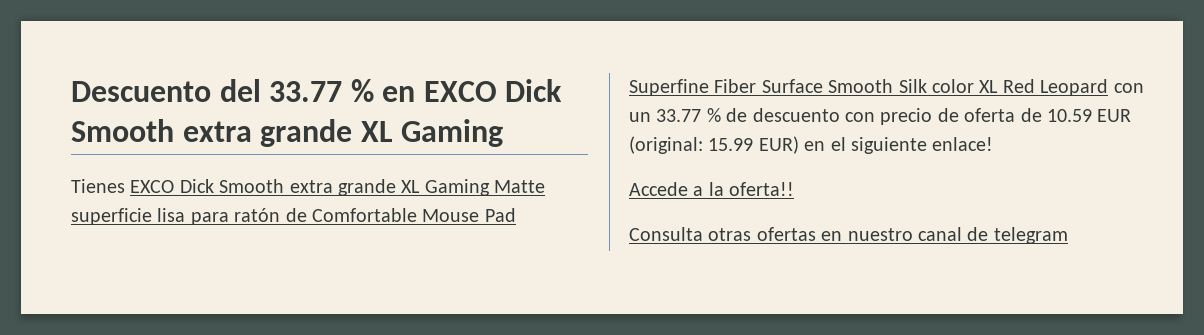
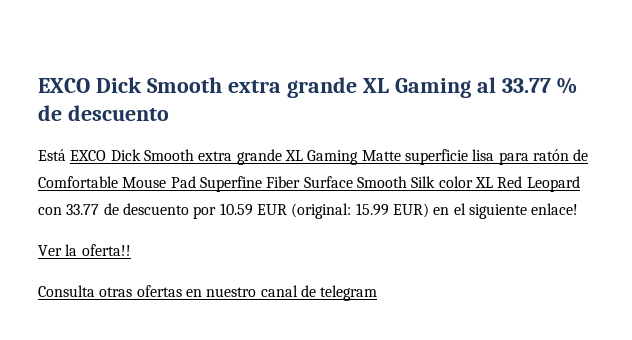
- Descuento del 33.77 % en EXCO Dick Smooth extra grande XL Gaming
- Tienes EXCO Dick Smooth extra grande XL Gaming Matte superficie lisa para ratón de Comfortable Mouse Pad Superfine Fiber Surface Smooth Silk color XL Red Leopard con un 33.77 % de descuento con precio de oferta de 10.59 EUR (original: 15.99 EUR) en el siguiente enlace!
+ EXCO Dick Smooth extra grande XL Gaming al 33.77 % de descuento
+ Está EXCO Dick Smooth extra grande XL Gaming Matte superficie lisa para ratón de Comfortable Mouse Pad Superfine Fiber Surface Smooth Silk color XL Red Leopard con 33.77 de descuento por 10.59 EUR (original: 15.99 EUR) en el siguiente enlace!
- Accede a la oferta!!
+ Ver la oferta!!

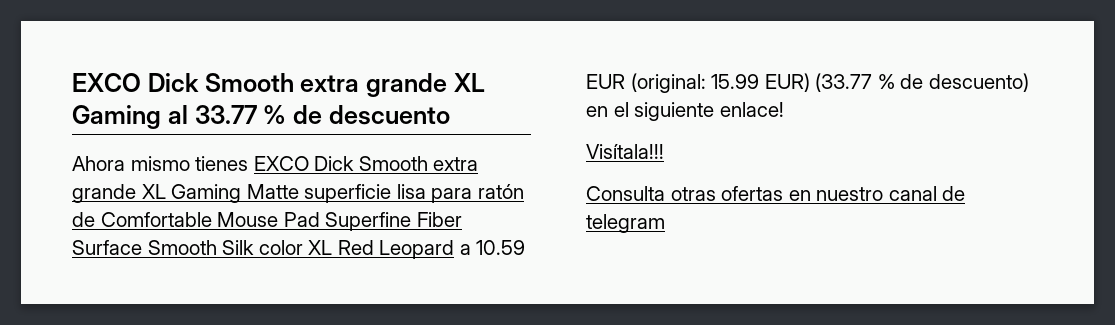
- Está EXCO Dick Smooth extra grande XL Gaming Matte superficie lisa para ratón de Comfortable Mouse Pad Superfine Fiber Surface Smooth Silk color XL Red Leopard con 33.77 de descuento por 10.59 EUR (original: 15.99 EUR) en el siguiente enlace!
+ Ahora mismo tienes EXCO Dick Smooth extra grande XL Gaming Matte superficie lisa para ratón de Comfortable Mouse Pad Superfine Fiber Surface Smooth Silk color XL Red Leopard a 10.59 EUR (original: 15.99 EUR) (33.77 % de descuento) en el siguiente enlace!
- Ver la oferta!!
+ Visítala!!!

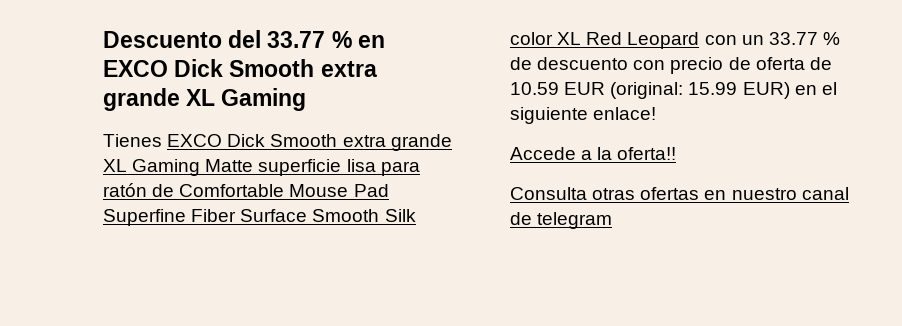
- EXCO Dick Smooth extra grande XL Gaming al 33.77 % de descuento
- Ahora mismo tienes EXCO Dick Smooth extra grande XL Gaming Matte superficie lisa para ratón de Comfortable Mouse Pad Superfine Fiber Surface Smooth Silk color XL Red Leopard a 10.59 EUR (original: 15.99 EUR) (33.77 % de descuento) en el siguiente enlace!
+ Descuento del 33.77 % en EXCO Dick Smooth extra grande XL Gaming
+ Tienes EXCO Dick Smooth extra grande XL Gaming Matte superficie lisa para ratón de Comfortable Mouse Pad Superfine Fiber Surface Smooth Silk color XL Red Leopard con un 33.77 % de descuento con precio de oferta de 10.59 EUR (original: 15.99 EUR) en el siguiente enlace!
- Visítala!!!
+ Accede a la oferta!!

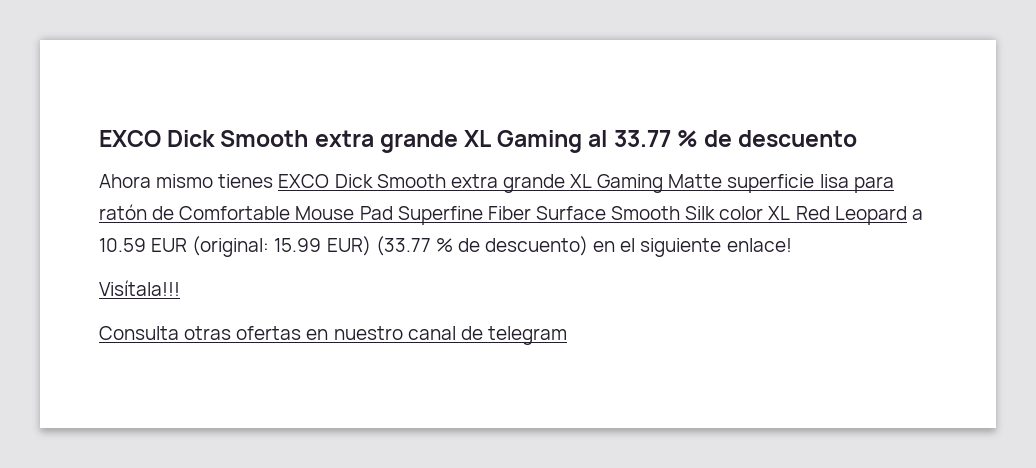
- Descuento del 33.77 % en EXCO Dick Smooth extra grande XL Gaming
- Tienes EXCO Dick Smooth extra grande XL Gaming Matte superficie lisa para ratón de Comfortable Mouse Pad Superfine Fiber Surface Smooth Silk color XL Red Leopard con un 33.77 % de descuento con precio de oferta de 10.59 EUR (original: 15.99 EUR) en el siguiente enlace!
+ EXCO Dick Smooth extra grande XL Gaming al 33.77 % de descuento
+ Ahora mismo tienes EXCO Dick Smooth extra grande XL Gaming Matte superficie lisa para ratón de Comfortable Mouse Pad Superfine Fiber Surface Smooth Silk color XL Red Leopard a 10.59 EUR (original: 15.99 EUR) (33.77 % de descuento) en el siguiente enlace!
- Accede a la oferta!!
+ Visítala!!!

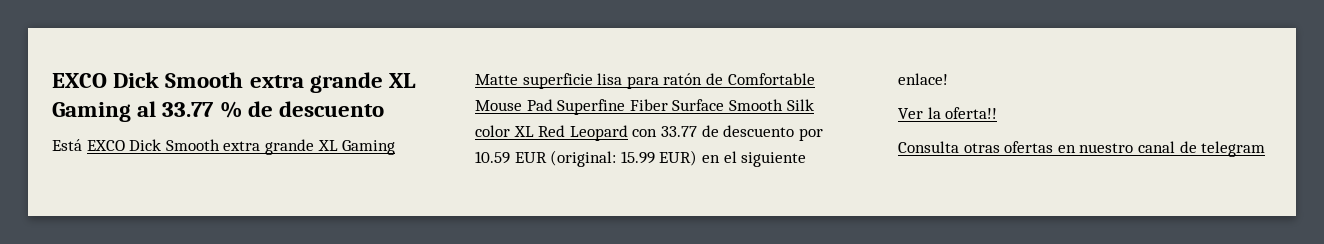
- Ahora mismo tienes EXCO Dick Smooth extra grande XL Gaming Matte superficie lisa para ratón de Comfortable Mouse Pad Superfine Fiber Surface Smooth Silk color XL Red Leopard a 10.59 EUR (original: 15.99 EUR) (33.77 % de descuento) en el siguiente enlace!
+ Está EXCO Dick Smooth extra grande XL Gaming Matte superficie lisa para ratón de Comfortable Mouse Pad Superfine Fiber Surface Smooth Silk color XL Red Leopard con 33.77 de descuento por 10.59 EUR (original: 15.99 EUR) en el siguiente enlace!
- Visítala!!!
+ Ver la oferta!!

